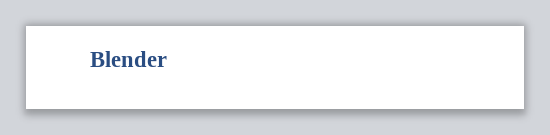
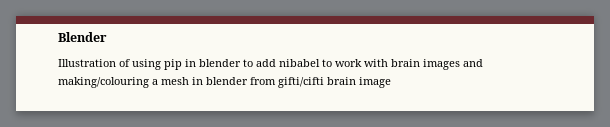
+ Illustration of using pip in blender to add nibabel to work with brain images and making/colouring a mesh in blender from gifti/cifti brain image

